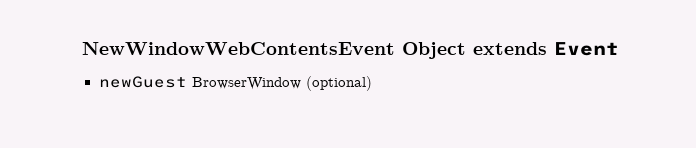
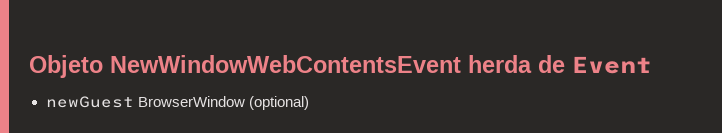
- NewWindowWebContentsEvent Object extends Event
+ Objeto NewWindowWebContentsEvent herda de Event

